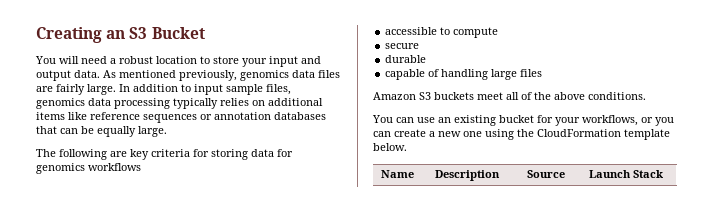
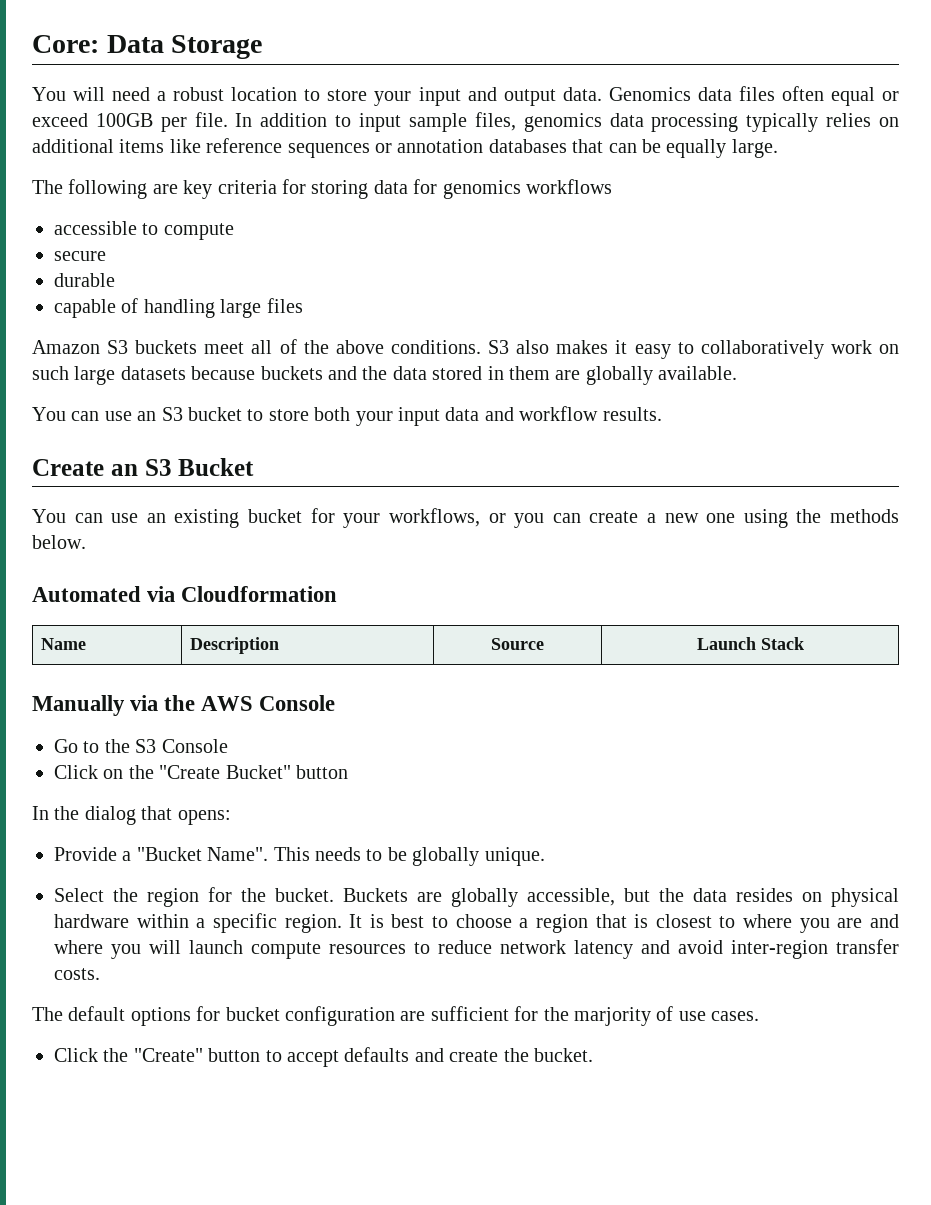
- Creating an S3 Bucket
+ Core: Data Storage
- As mentioned previously, genomics data files are fairly large.
+ Genomics data files often equal or exceed 100GB per file.
+ S3 also makes it easy to collaboratively work on such large datasets because buckets and the data stored in them are globally available.
+ You can use an S3 bucket to store both your input data and workflow results.
+ Create an S3 Bucket
- You can use an existing bucket for your workflows, or you can create a new one using the CloudFormation template below.
+ You can use an existing bucket for your workflows, or you can create a new one using the methods below.
+ Automated via Cloudformation
+ Manually via the AWS Console
+ Go to the S3 Console
+ Click on the "Create Bucket" button
+ In the dialog that opens:
+ Provide a "Bucket Name". This needs to be globally unique.
+ Select the region for the bucket. Buckets are globally accessible, but the data resides on physical hardware within a specific region. It is best to choose a region that is closest to where you are and where you will launch compute resources to reduce network latency and avoid inter-region transfer costs.
+ The default options for bucket configuration are sufficient for the marjority of use cases.
+ Click the "Create" button to accept defaults and create the bucket.

